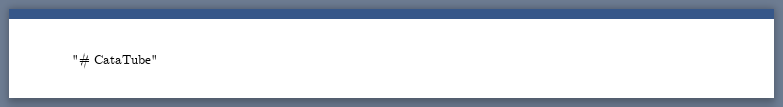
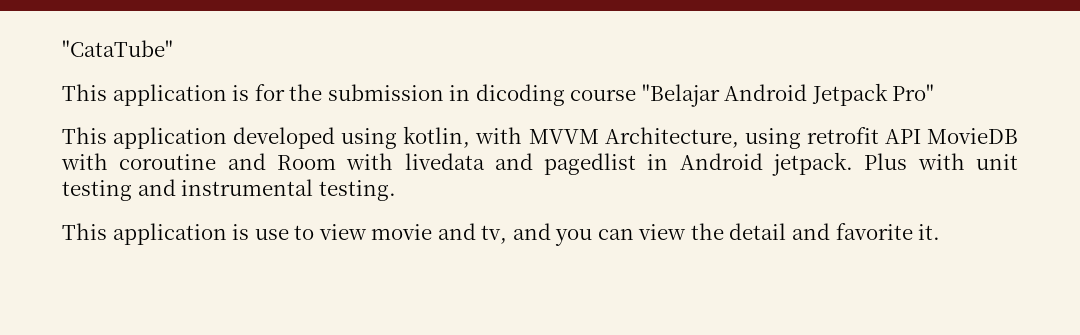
- "# CataTube"
+ "CataTube"
+ This application is for the submission in dicoding course "Belajar Android Jetpack Pro"
+ This application developed using kotlin, with MVVM Architecture, using retrofit API MovieDB with coroutine and Room with livedata and pagedlist in Android jetpack. Plus with unit testing and instrumental testing.
+ This application is use to view movie and tv, and you can view the detail and favorite it.

